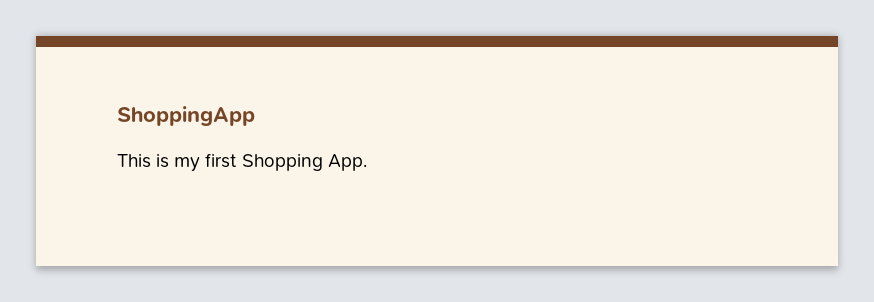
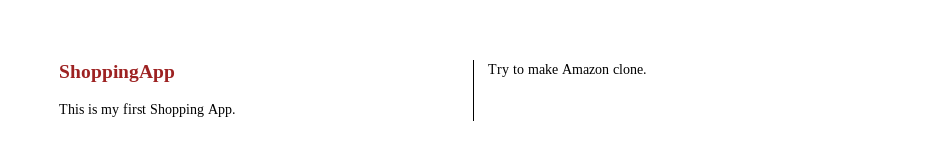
+ Try to make Amazon clone.

